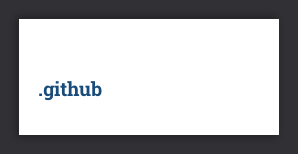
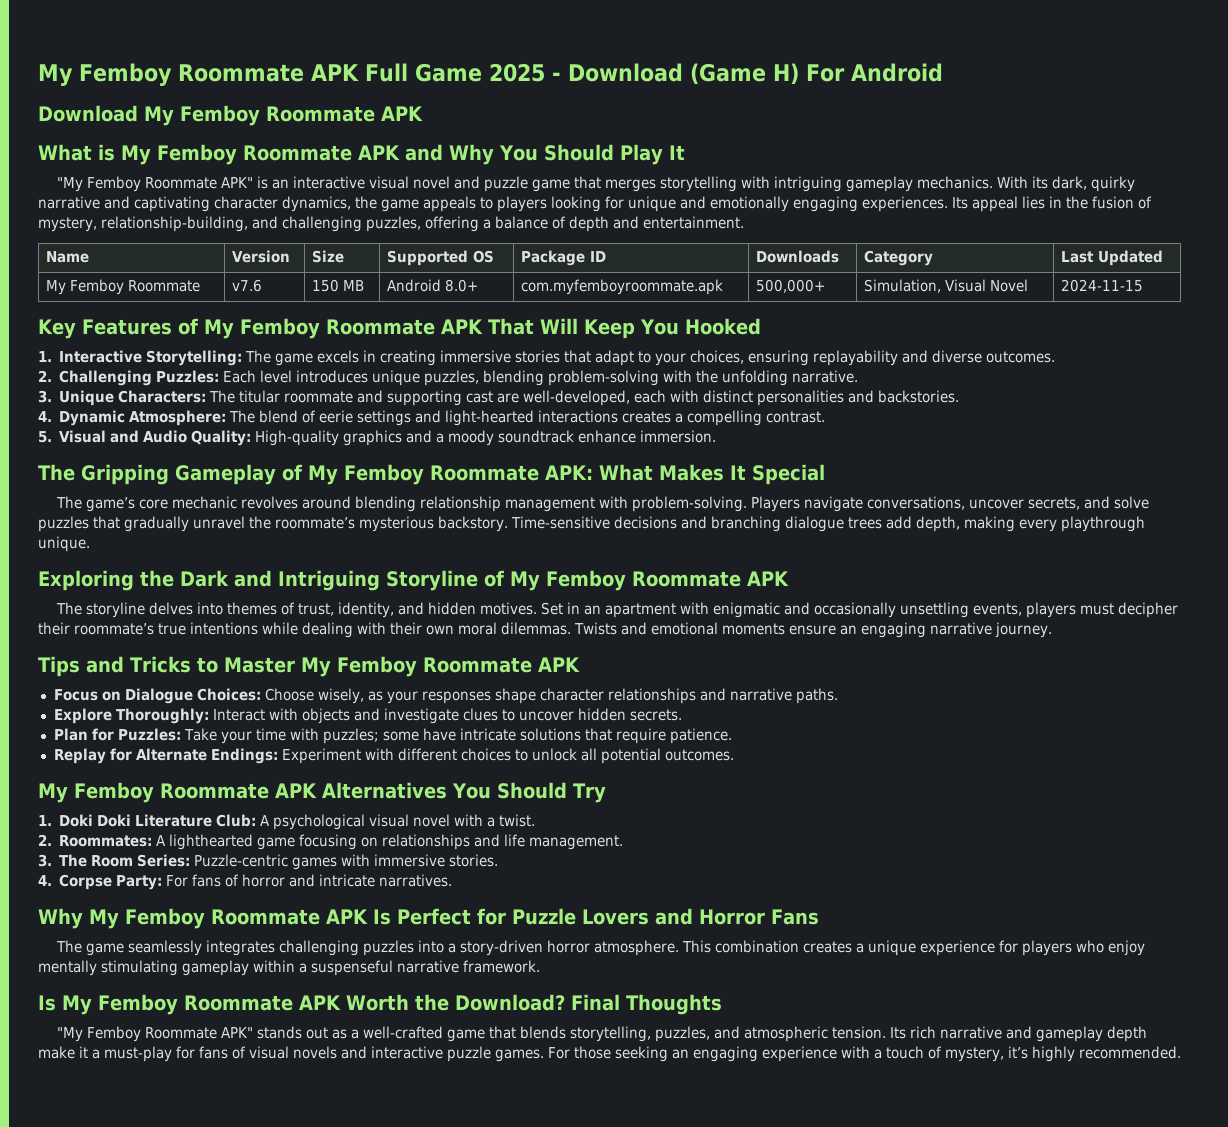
- .github
+ My Femboy Roommate APK Full Game 2025 - Download (Game H) For Android
+ Download My Femboy Roommate APK
+ What is My Femboy Roommate APK and Why You Should Play It
+ "My Femboy Roommate APK" is an interactive visual novel and puzzle game that merges storytelling with intriguing gameplay mechanics. With its dark, quirky narrative and captivating character dynamics, the game appeals to players looking for unique and emotionally engaging experiences. Its appeal lies in the fusion of mystery, relationship-building, and challenging puzzles, offering a balance of depth and entertainment.
+ Name | Version | Size | Supported OS | Package ID | Downloads | Category | Last Updated
+ My Femboy Roommate | v7.6 | 150 MB | Android 8.0+ | com.myfemboyroommate.apk | 500,000+ | Simulation, Visual Novel | 2024-11-15
+ Key Features of My Femboy Roommate APK That Will Keep You Hooked
+ 1. Interactive Storytelling: The game excels in creating immersive stories that adapt to your choices, ensuring replayability and diverse outcomes.
+ 2. Challenging Puzzles: Each level introduces unique puzzles, blending problem-solving with the unfolding narrative.
+ 3. Unique Characters: The titular roommate and supporting cast are well-developed, each with distinct personalities and backstories.
+ 4. Dynamic Atmosphere: The blend of eerie settings and light-hearted interactions creates a compelling contrast.
+ 5. Visual and Audio Quality: High-quality graphics and a moody soundtrack enhance immersion.
+ The Gripping Gameplay of My Femboy Roommate APK: What Makes It Special
+ The game’s core mechanic revolves around blending relationship management with problem-solving. Players navigate conversations, uncover secrets, and solve puzzles that gradually unravel the roommate’s mysterious backstory. Time-sensitive decisions and branching dialogue trees add depth, making every playthrough unique.
+ Exploring the Dark and Intriguing Storyline of My Femboy Roommate APK
+ The storyline delves into themes of trust, identity, and hidden motives. Set in an apartment with enigmatic and occasionally unsettling events, players must decipher their roommate’s true intentions while dealing with their own moral dilemmas. Twists and emotional moments ensure an engaging narrative journey.
+ Tips and Tricks to Master My Femboy Roommate APK
+ Focus on Dialogue Choices: Choose wisely, as your responses shape character relationships and narrative paths.
+ Explore Thoroughly: Interact with objects and investigate clues to uncover hidden secrets.
+ Plan for Puzzles: Take your time with puzzles; some have intricate solutions that require patience.
+ Replay for Alternate Endings: Experiment with different choices to unlock all potential outcomes.
+ My Femboy Roommate APK Alternatives You Should Try
+ 1. Doki Doki Literature Club: A psychological visual novel with a twist.
+ 2. Roommates: A lighthearted game focusing on relationships and life management.
+ 3. The Room Series: Puzzle-centric games with immersive stories.
+ 4. Corpse Party: For fans of horror and intricate narratives.
+ Why My Femboy Roommate APK Is Perfect for Puzzle Lovers and Horror Fans
+ The game seamlessly integrates challenging puzzles into a story-driven horror atmosphere. This combination creates a unique experience for players who enjoy mentally stimulating gameplay within a suspenseful narrative framework.
+ Is My Femboy Roommate APK Worth the Download? Final Thoughts
+ "My Femboy Roommate APK" stands out as a well-crafted game that blends storytelling, puzzles, and atmospheric tension. Its rich narrative and gameplay depth make it a must-play for fans of visual novels and interactive puzzle games. For those seeking an engaging experience with a touch of mystery, it’s highly recommended.

